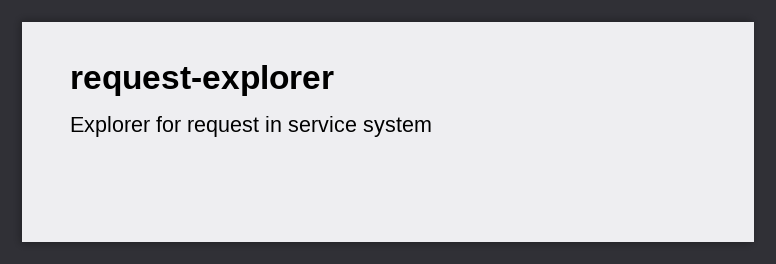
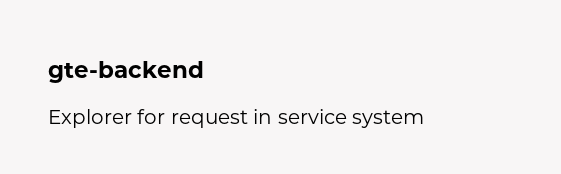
- request-explorer
+ gte-backend

